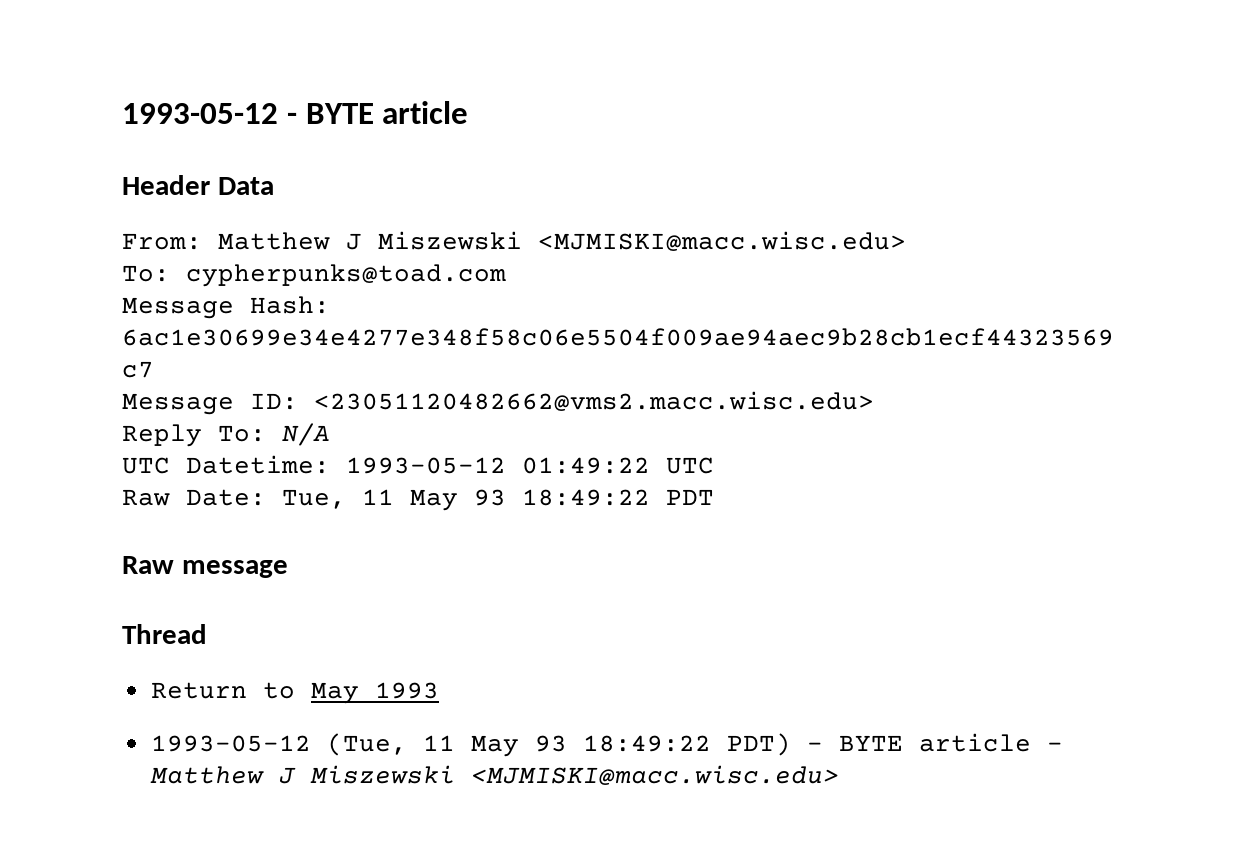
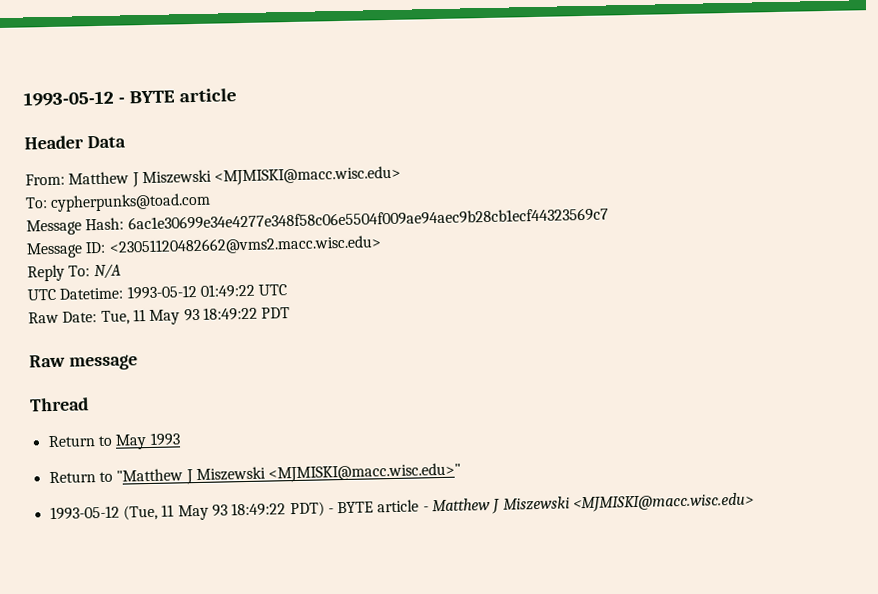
+ Return to "Matthew J Miszewski <MJMISKI@macc.wisc.edu>"

